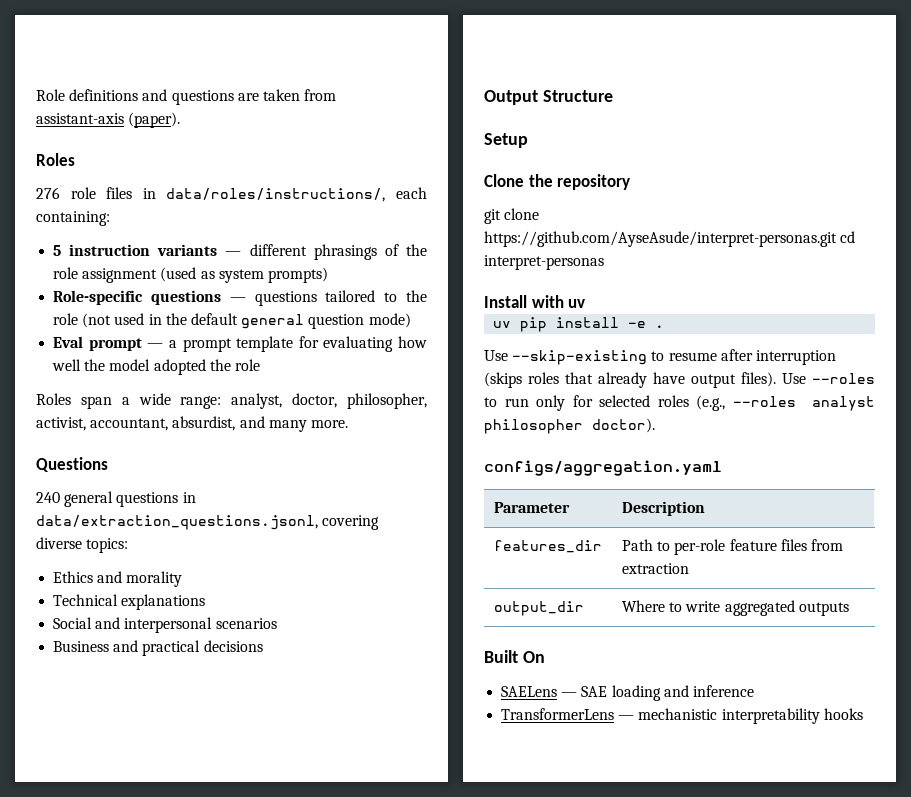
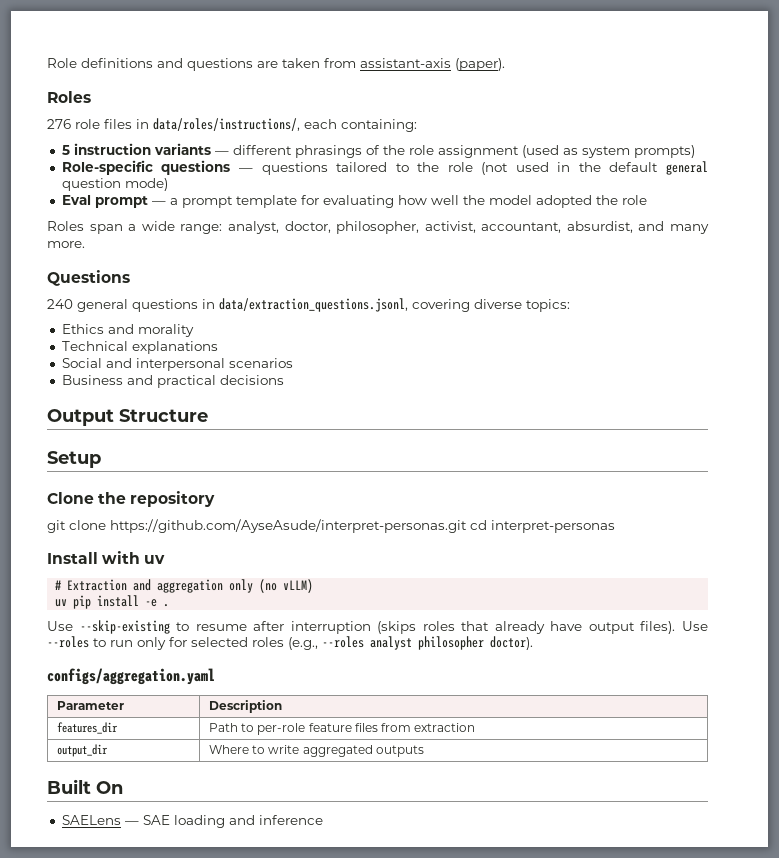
+ # Extraction and aggregation only (no vLLM)
- TransformerLens — mechanistic interpretability hooks

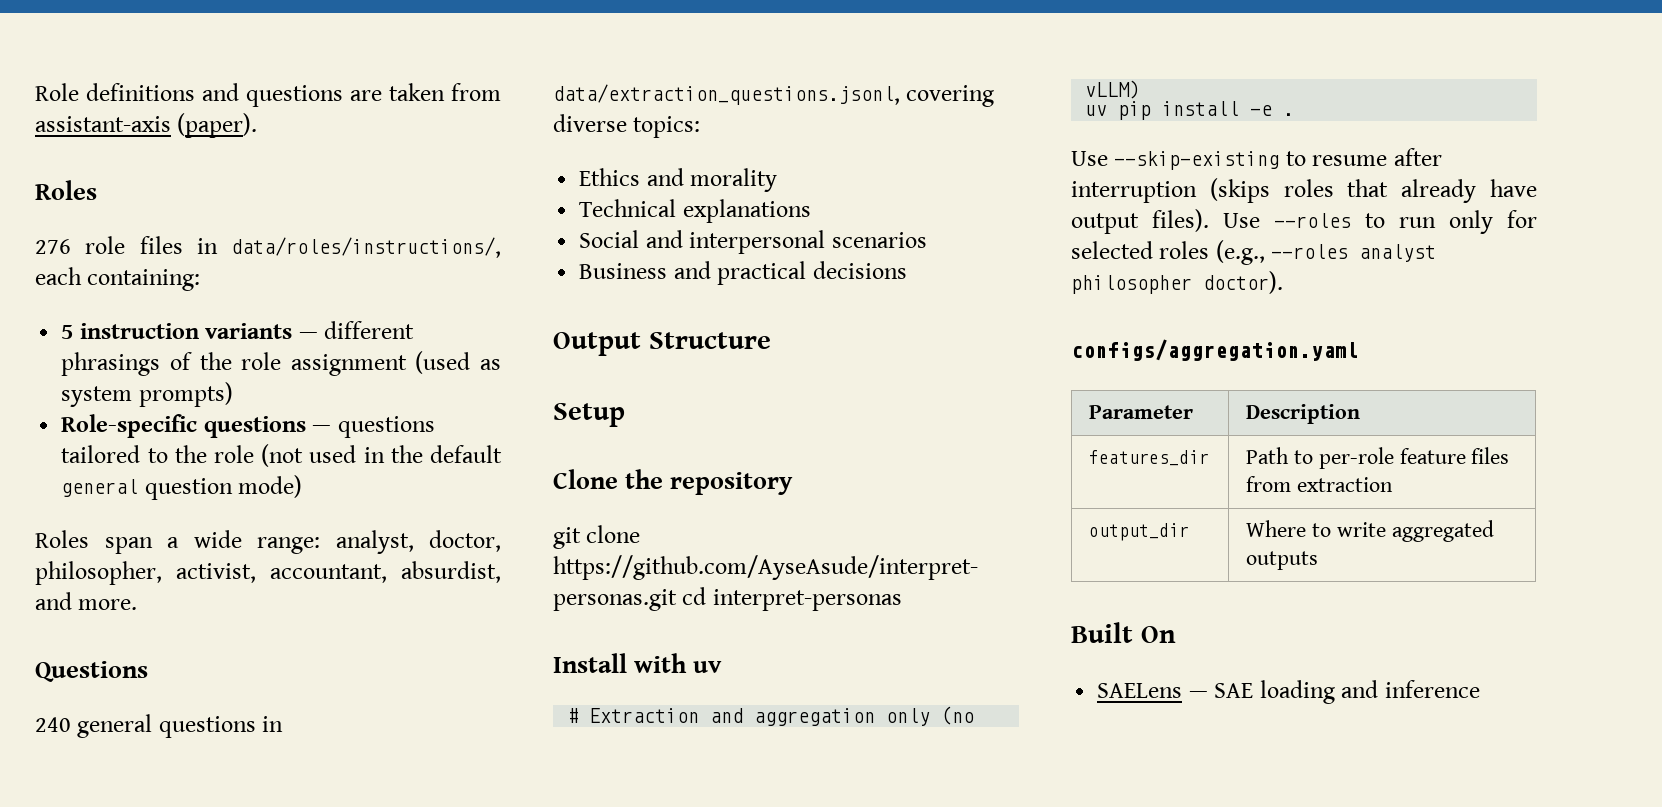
- Eval prompt — a prompt template for evaluating how well the model adopted the role
- Roles span a wide range: analyst, doctor, philosopher, activist, accountant, absurdist, and many more.
+ Roles span a wide range: analyst, doctor, philosopher, activist, accountant, absurdist, and more.

